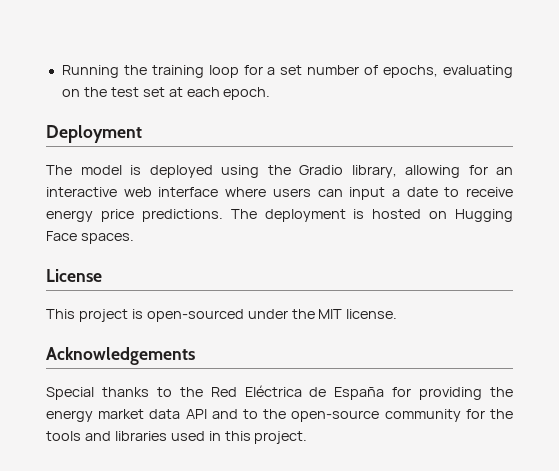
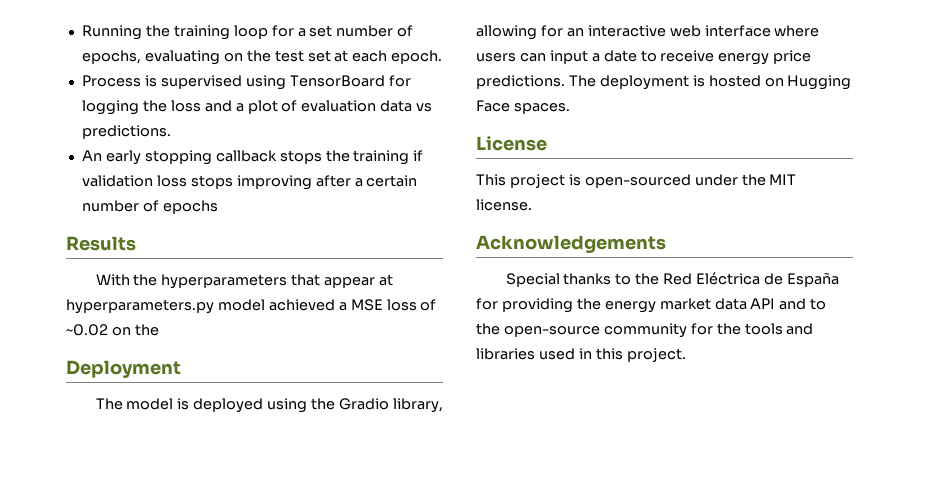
+ Process is supervised using TensorBoard for logging the loss and a plot of evaluation data vs predictions.
+ An early stopping callback stops the training if validation loss stops improving after a certain number of epochs
+ Results
+ With the hyperparameters that appear at hyperparameters.py model achieved a MSE loss of ~0.02 on the

